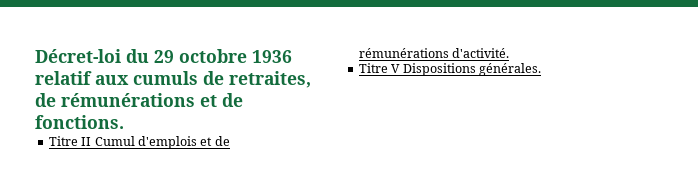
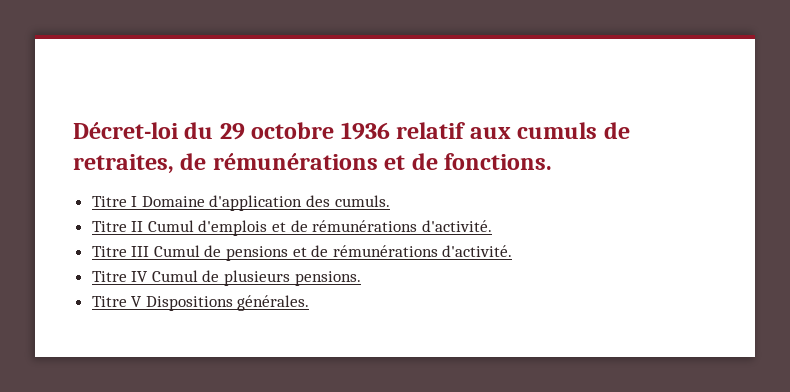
+ Titre I Domaine d'application des cumuls.
+ Titre III Cumul de pensions et de rémunérations d'activité.
+ Titre IV Cumul de plusieurs pensions.

